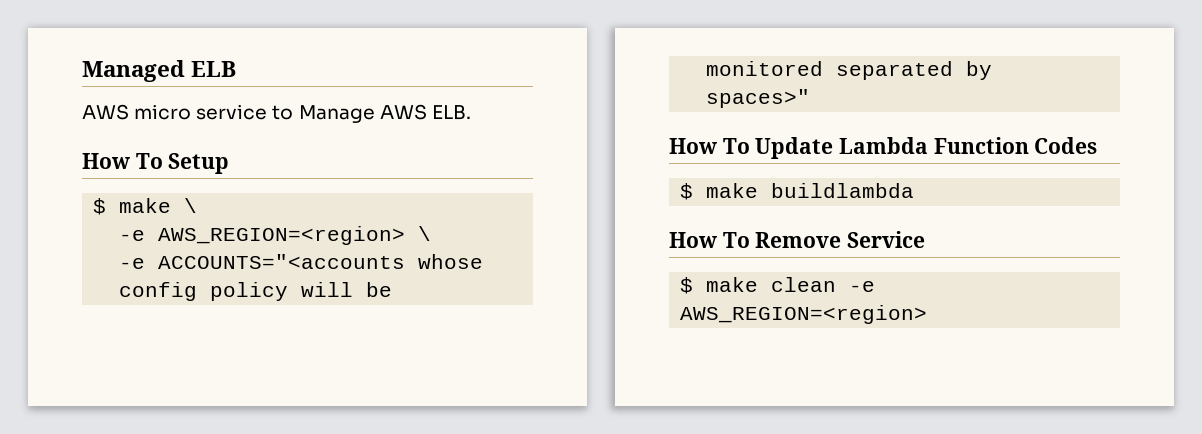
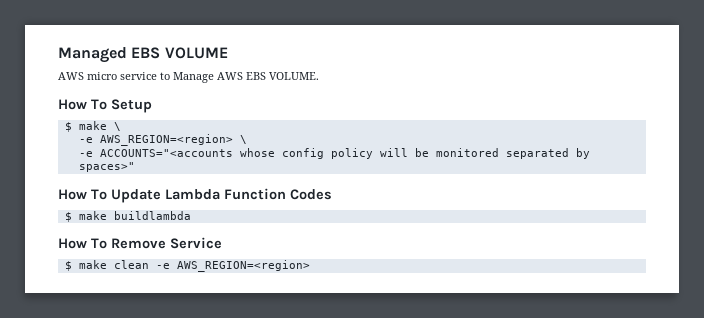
- Managed ELB
+ Managed EBS VOLUME
- AWS micro service to Manage AWS ELB.
+ AWS micro service to Manage AWS EBS VOLUME.

